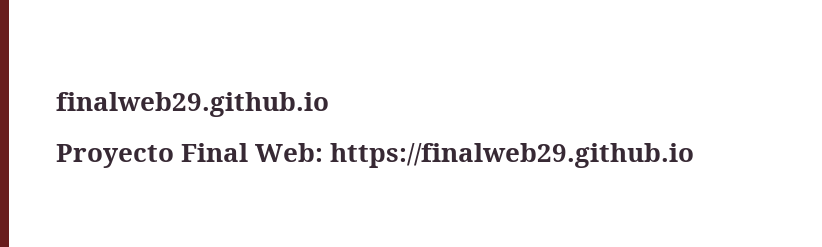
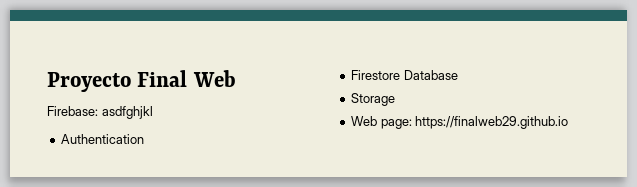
- finalweb29.github.io
- Proyecto Final Web: https://finalweb29.github.io
+ Proyecto Final Web
+ Firebase: asdfghjkl
+ Authentication
+ Firestore Database
+ Storage
+ Web page: https://finalweb29.github.io

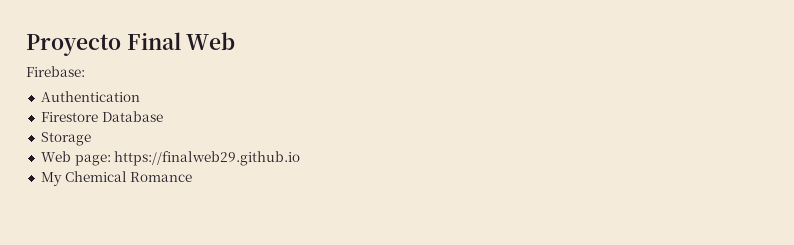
- Firebase: asdfghjkl
+ Firebase:
+ My Chemical Romance

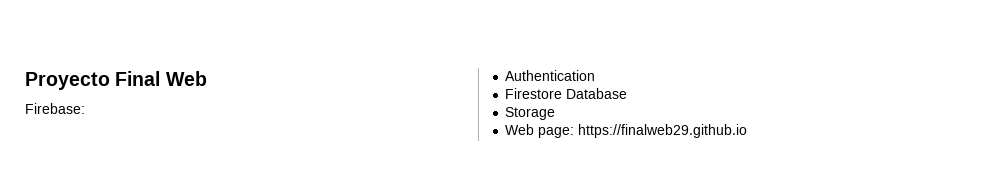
- My Chemical Romance

